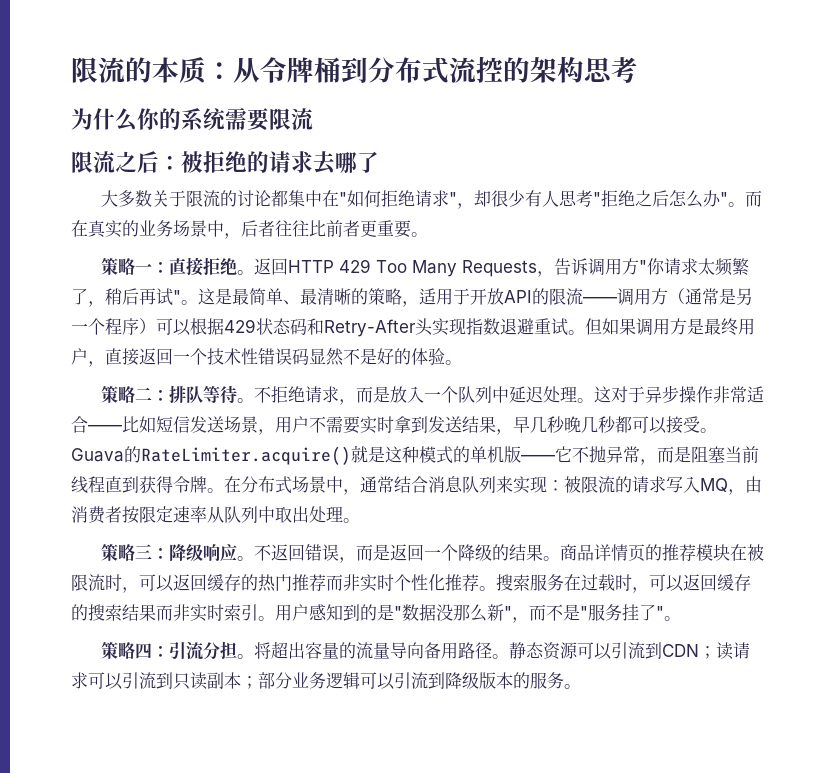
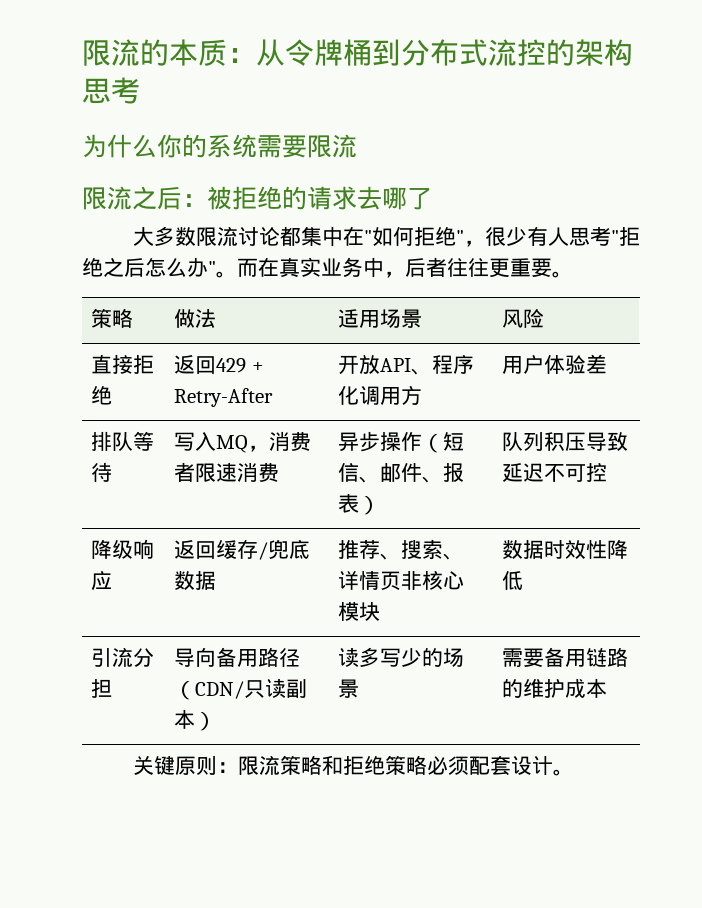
- 大多数关于限流的讨论都集中在"如何拒绝请求"，却很少有人思考"拒绝之后怎么办"。
+ 大多数限流讨论都集中在"如何拒绝"，很少有人思考"拒绝之后怎么办"。
- 而在真实的业务场景中，后者往往比前者更重要。
+ 而在真实业务中，后者往往更重要。
- 策略一：直接拒绝。返回HTTP 429 Too Many Requests，告诉调用方"你请求太频繁了，稍后再试"。这是最简单、最清晰的策略，适用于开放API的限流——调用方（通常是另一个程序）可以根据429状态码和Retry-After头实现指数退避重试。但如果调用方是最终用户，直接返回一个技术性错误码显然不是好的体验。
- 策略二：排队等待。不拒绝请求，而是放入一个队列中延迟处理。这对于异步操作非常适合——比如短信发送场景，用户不需要实时拿到发送结果，早几秒晚几秒都可以接受。Guava的RateLimiter.acquire()就是这种模式的单机版——它不抛异常，而是阻塞当前线程直到获得令牌。在分布式场景中，通常结合消息队列来实现：被限流的请求写入MQ，由消费者按限定速率从队列中取出处理。
- 策略三：降级响应。不返回错误，而是返回一个降级的结果。商品详情页的推荐模块在被限流时，可以返回缓存的热门推荐而非实时个性化推荐。搜索服务在过载时，可以返回缓存的搜索结果而非实时索引。用户感知到的是"数据没那么新"，而不是"服务挂了"。
- 策略四：引流分担。将超出容量的流量导向备用路径。静态资源可以引流到CDN；读请求可以引流到只读副本；部分业务逻辑可以引流到降级版本的服务。
+ 策略 | 做法 | 适用场景 | 风险
+ 直接拒绝 | 返回429 + Retry-After | 开放API、程序化调用方 | 用户体验差
+ 排队等待 | 写入MQ，消费者限速消费 | 异步操作（短信、邮件、报表） | 队列积压导致延迟不可控
+ 降级响应 | 返回缓存/兜底数据 | 推荐、搜索、详情页非核心模块 | 数据时效性降低
+ 引流分担 | 导向备用路径（CDN/只读副本） | 读多写少的场景 | 需要备用链路的维护成本
+ 关键原则：限流策略和拒绝策略必须配套设计。

